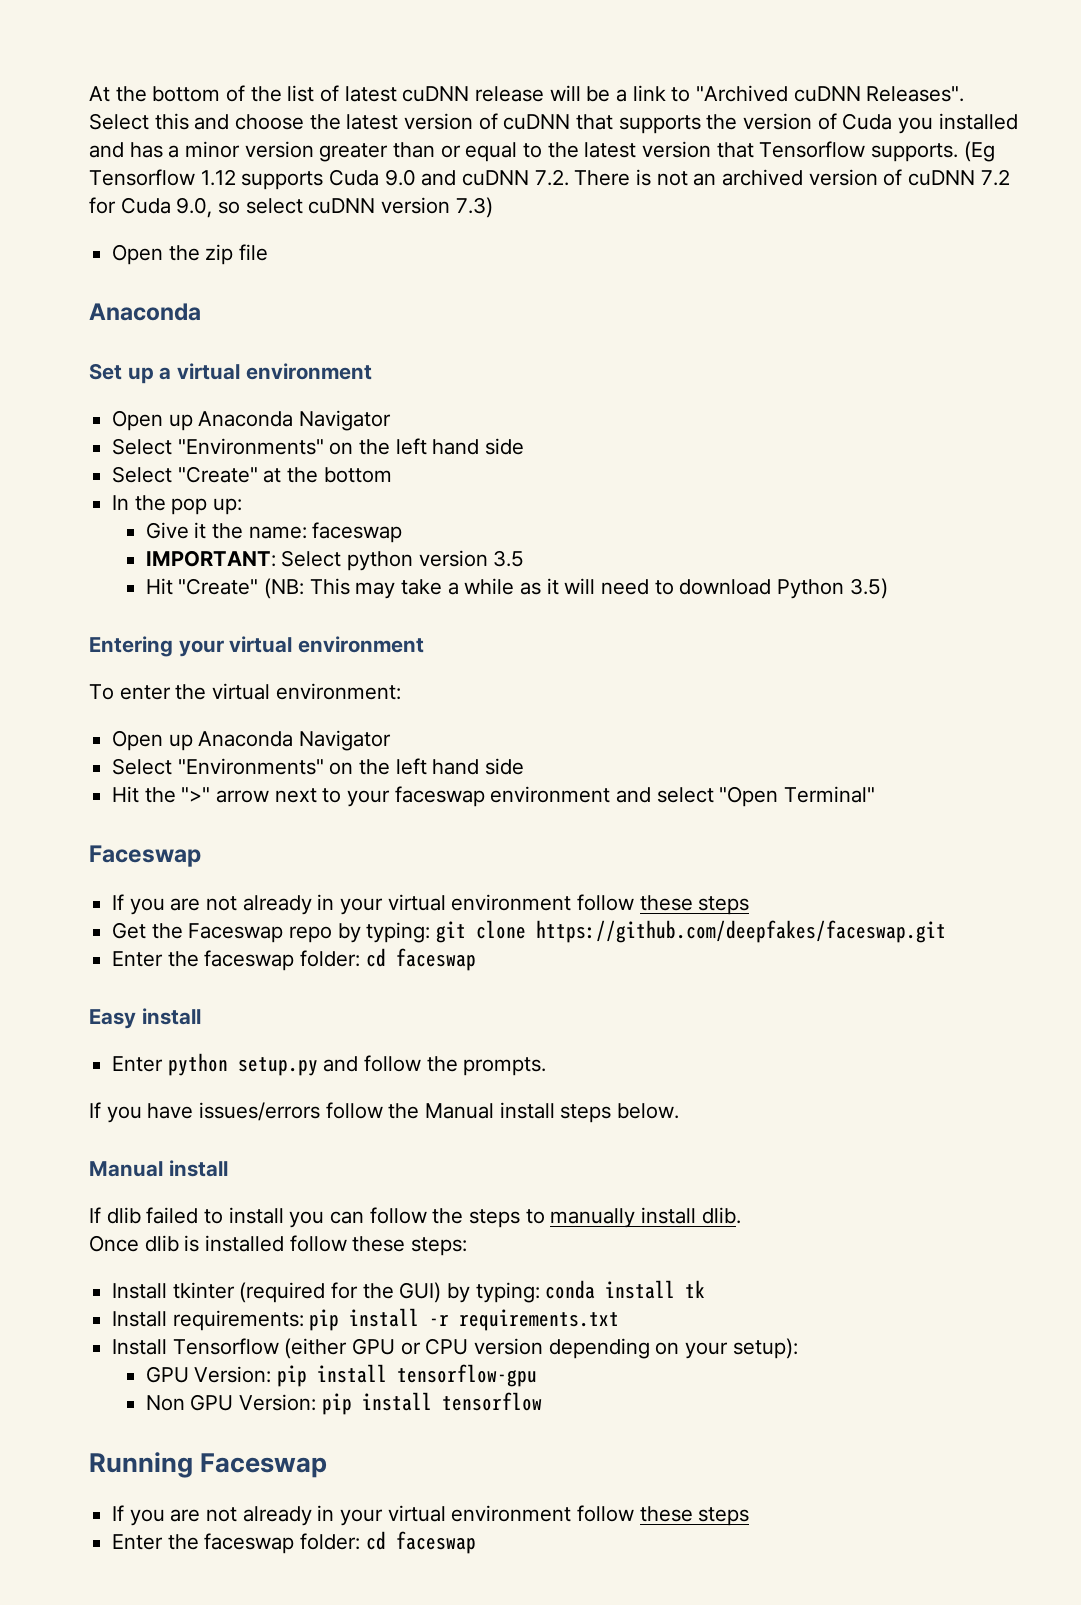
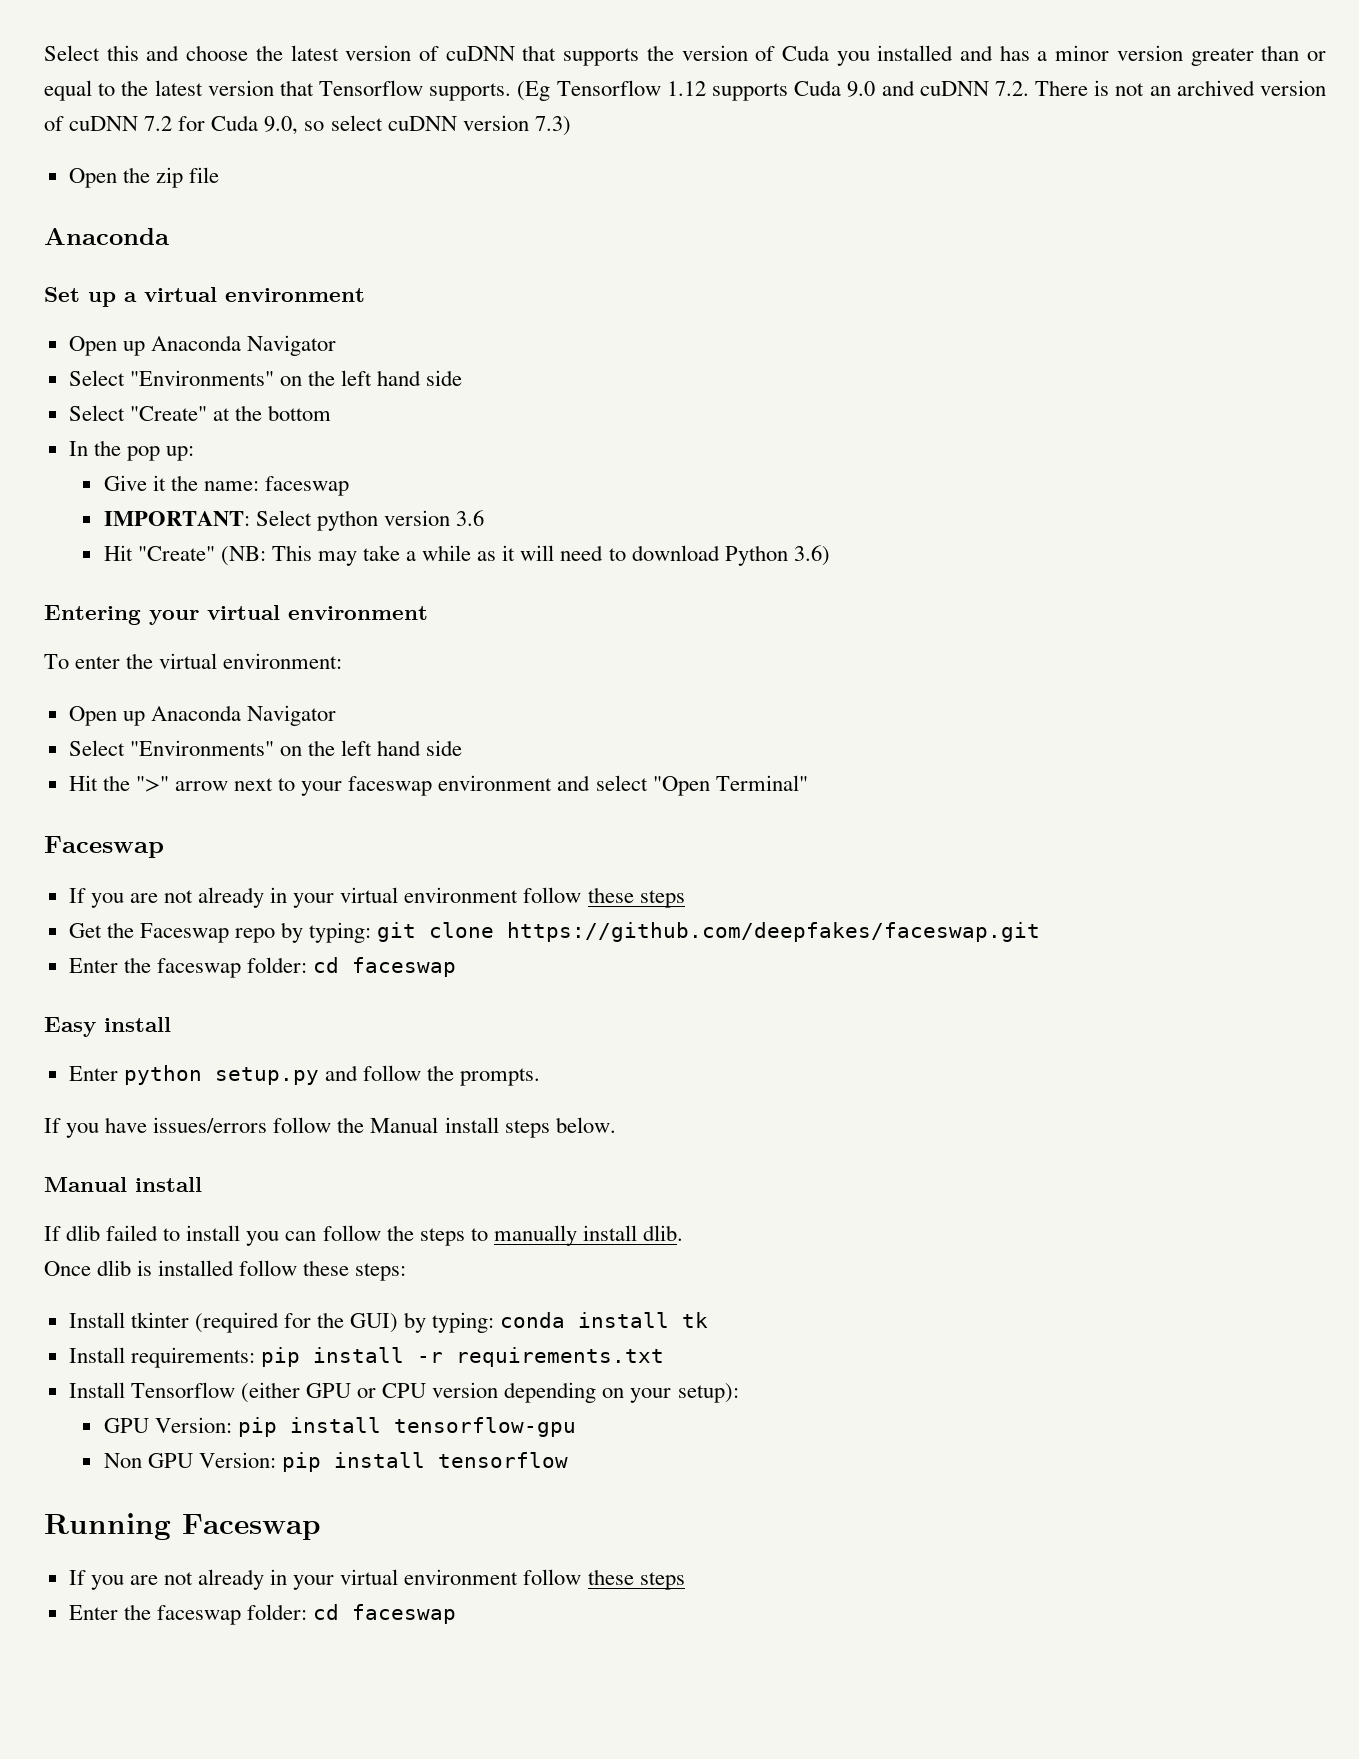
- At the bottom of the list of latest cuDNN release will be a link to "Archived cuDNN Releases".
- IMPORTANT: Select python version 3.5
+ IMPORTANT: Select python version 3.6
- Hit "Create" (NB: This may take a while as it will need to download Python 3.5)
+ Hit "Create" (NB: This may take a while as it will need to download Python 3.6)

